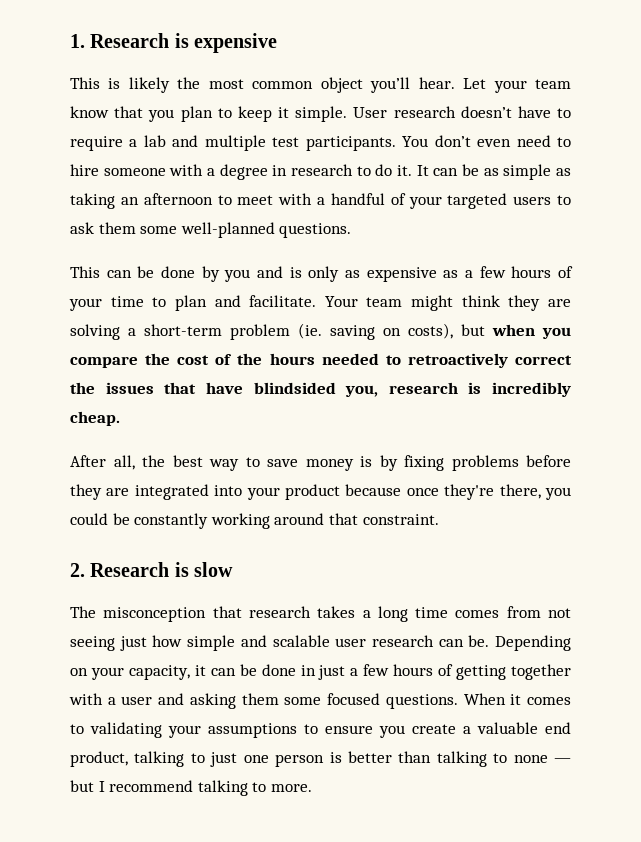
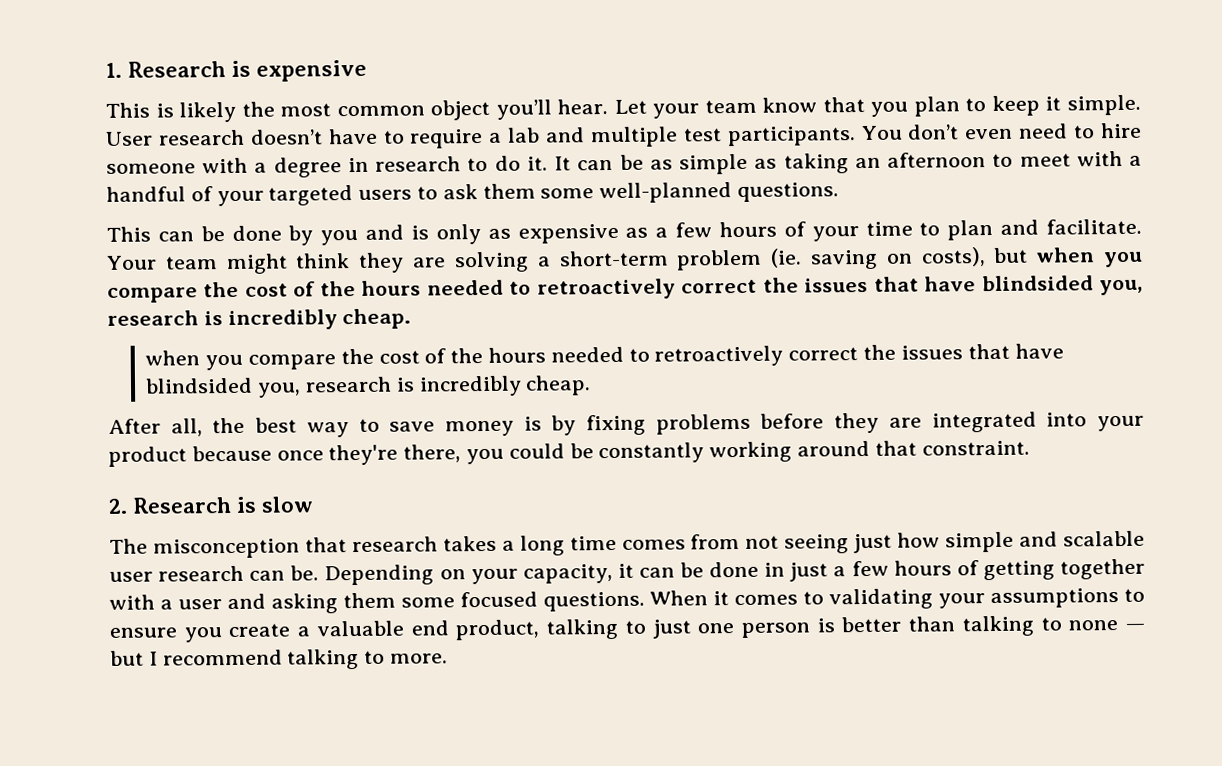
  Your team might think they are solving a short-term problem (ie. saving on costs), but when you compare the cost of the hours needed to retroactively correct the issues that have blindsided you, research is incredibly cheap.
+ when you compare the cost of the hours needed to retroactively correct the issues that have blindsided you, research is incredibly cheap.

